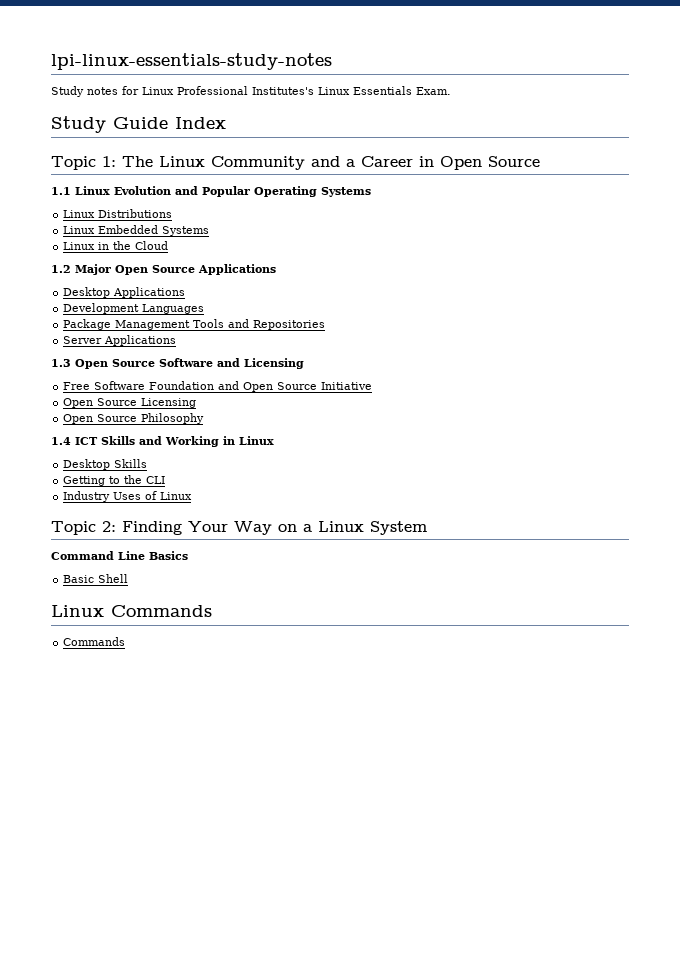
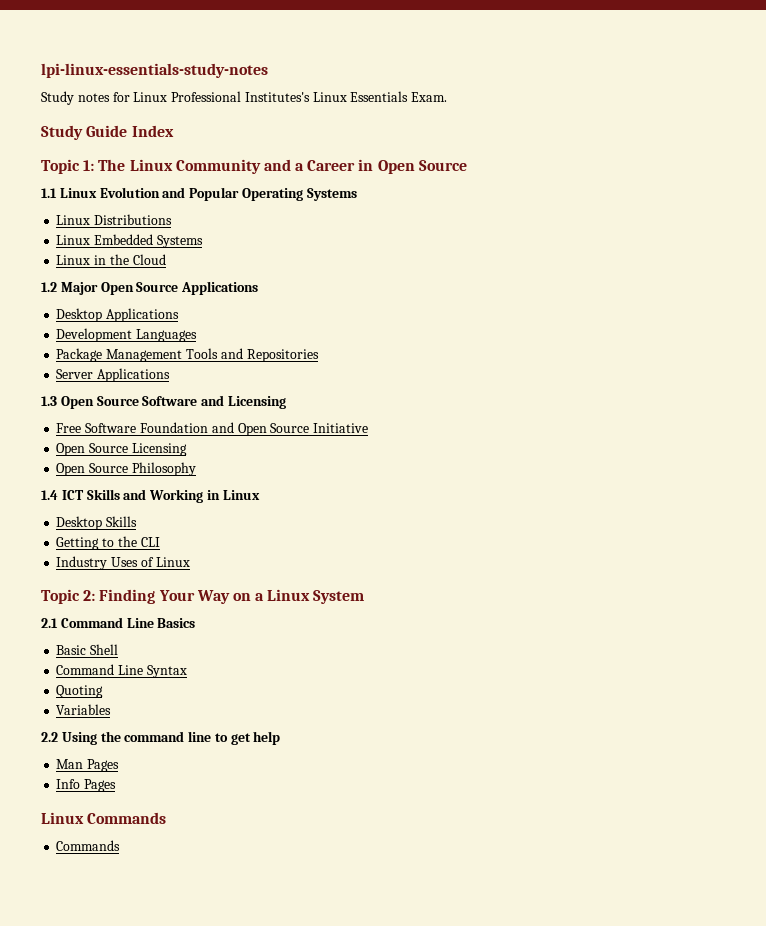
- Command Line Basics
+ 2.1 Command Line Basics
+ Command Line Syntax
+ Quoting
+ Variables
+ 2.2 Using the command line to get help
+ Man Pages
+ Info Pages

